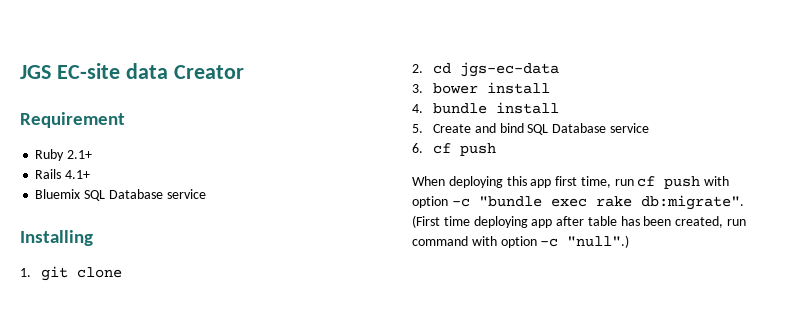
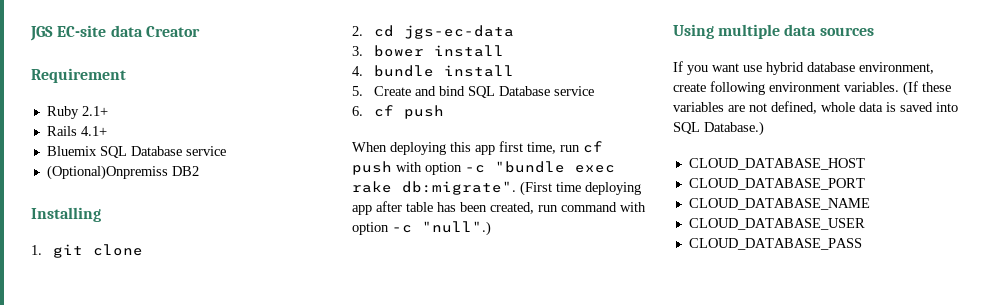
+ (Optional)Onpremiss DB2
+ Using multiple data sources
+ If you want use hybrid database environment, create following environment variables. (If these variables are not defined, whole data is saved into SQL Database.)
+ CLOUD_DATABASE_HOST
+ CLOUD_DATABASE_PORT
+ CLOUD_DATABASE_NAME
+ CLOUD_DATABASE_USER
+ CLOUD_DATABASE_PASS

